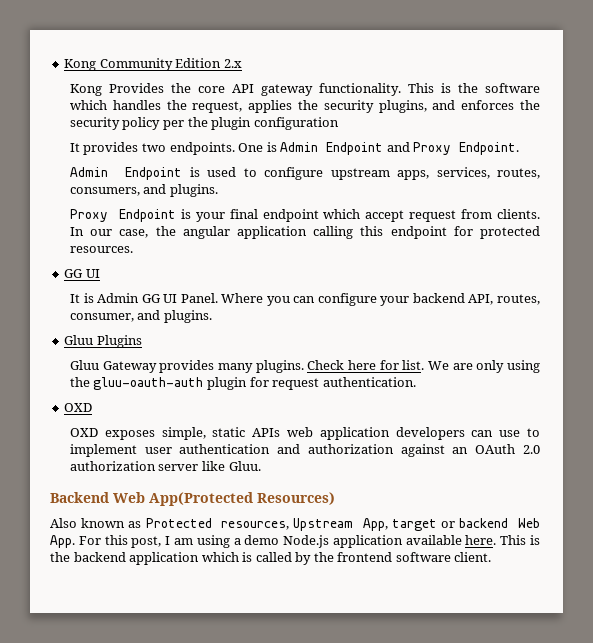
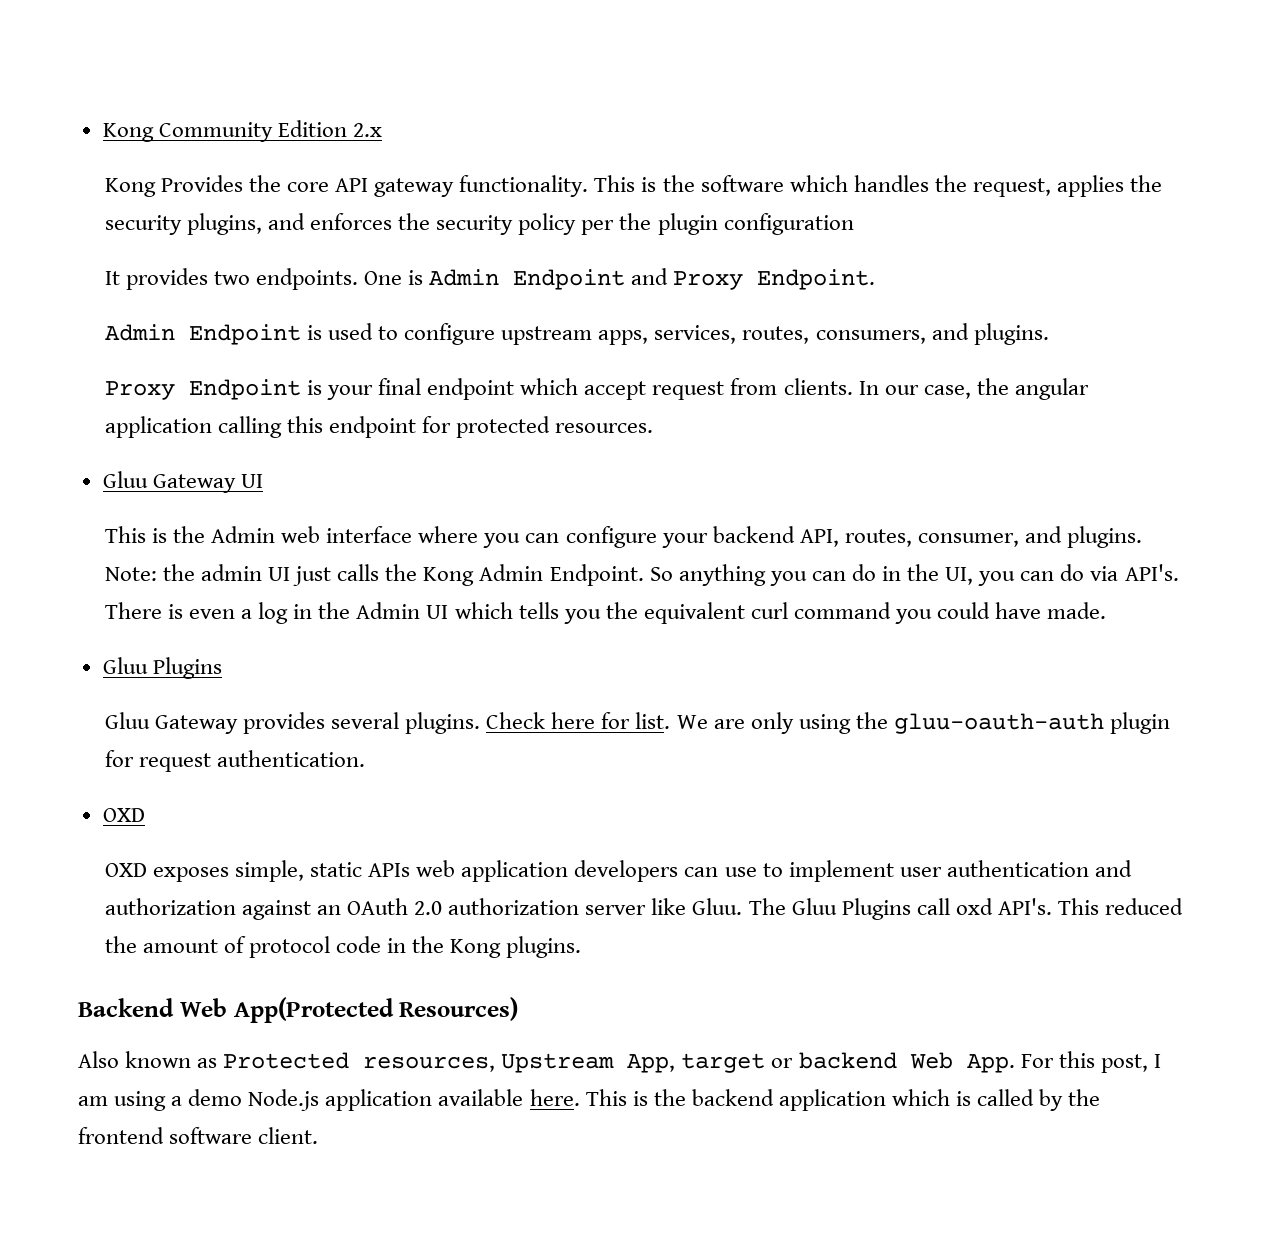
  In our case, the angular application calling this endpoint for protected resources.
- GG UI
+ Gluu Gateway UI
- It is Admin GG UI Panel. Where you can configure your backend API, routes, consumer, and plugins.
+ This is the Admin web interface where you can configure your backend API, routes, consumer, and plugins. Note: the admin UI just calls the Kong Admin Endpoint. So anything you can do in the UI, you can do via API's. There is even a log in the Admin UI which tells you the equivalent curl command you could have made.
- Gluu Gateway provides many plugins.
+ Gluu Gateway provides several plugins.
+ The Gluu Plugins call oxd API's. This reduced the amount of protocol code in the Kong plugins.

